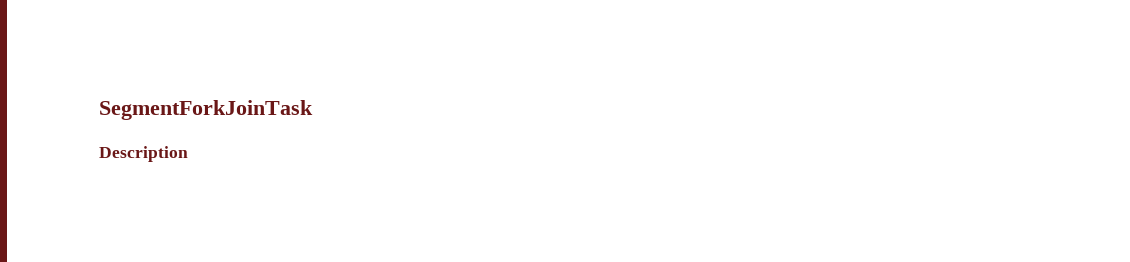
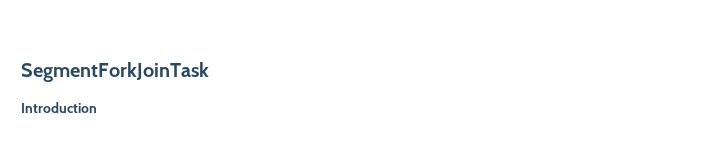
- Description
+ Introduction

